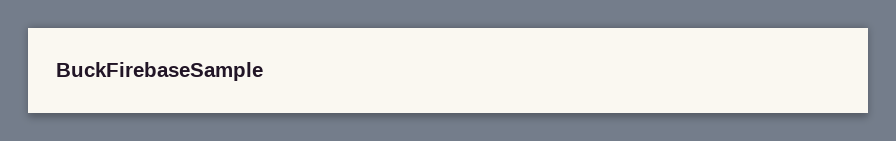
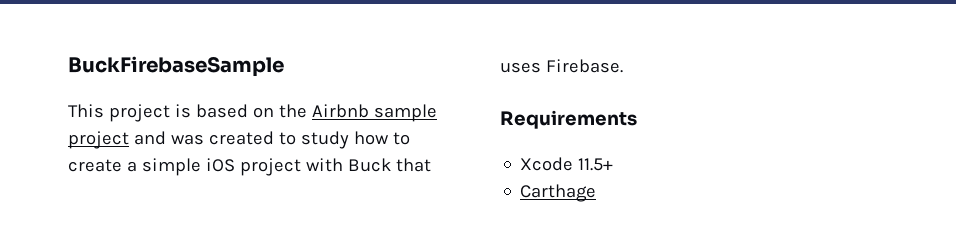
+ This project is based on the Airbnb sample project and was created to study how to create a simple iOS project with Buck that uses Firebase.
+ Requirements
+ Xcode 11.5+
+ Carthage

